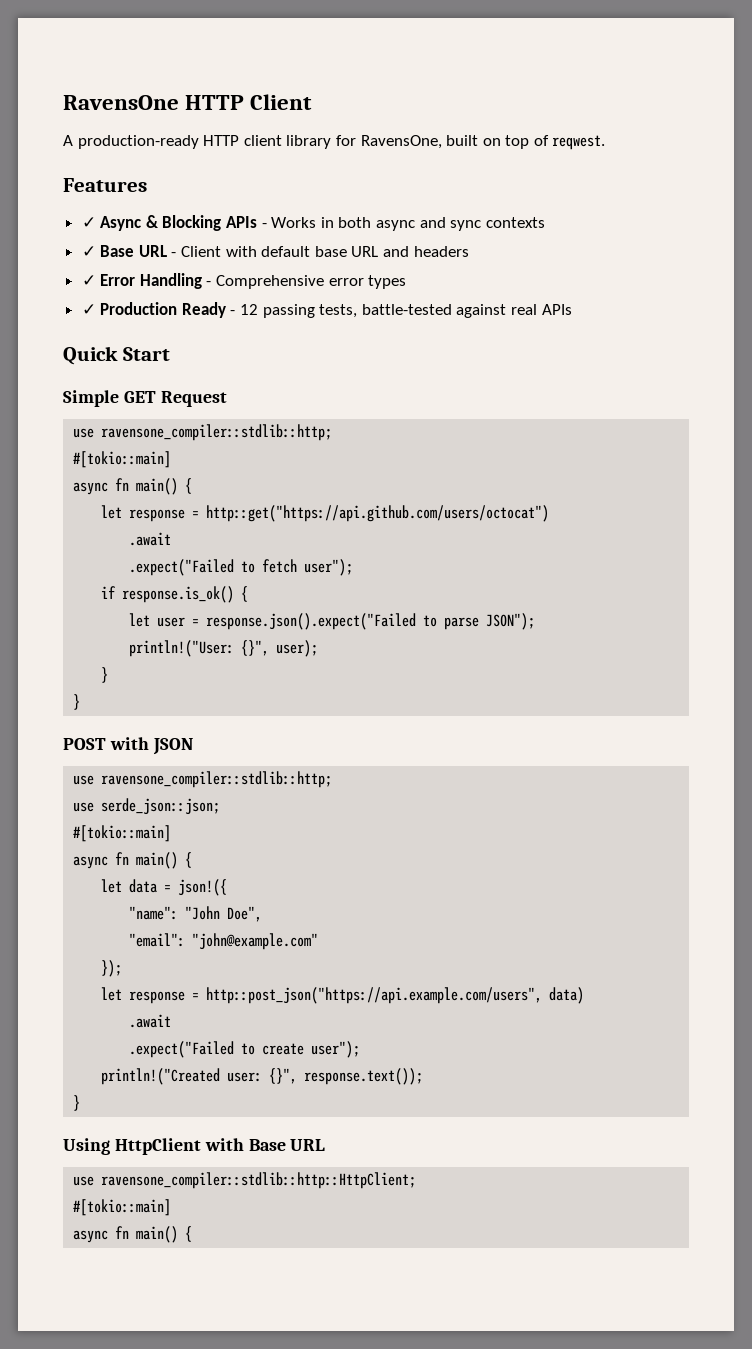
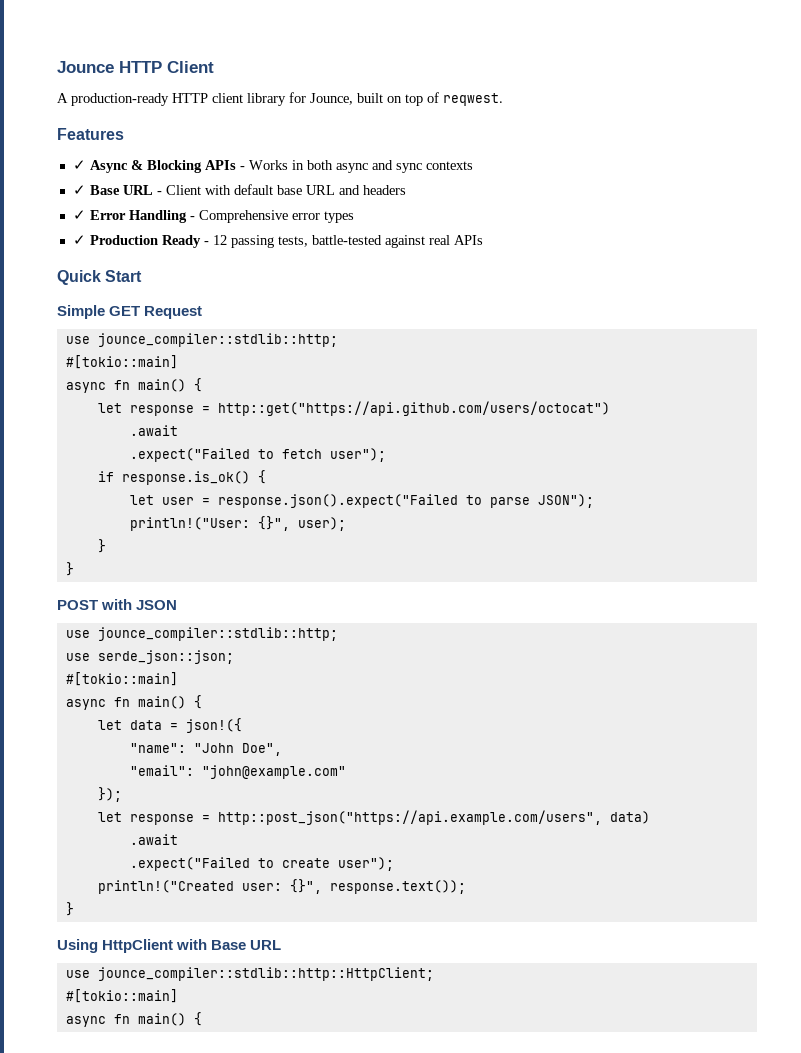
- RavensOne HTTP Client
+ Jounce HTTP Client
- A production-ready HTTP client library for RavensOne, built on top of reqwest.
+ A production-ready HTTP client library for Jounce, built on top of reqwest.
  Simple GET Request
- use ravensone_compiler::stdlib::http;
+ use jounce_compiler::stdlib::http;
  POST with JSON
- use ravensone_compiler::stdlib::http;
+ use jounce_compiler::stdlib::http;
- use ravensone_compiler::stdlib::http::HttpClient;
+ use jounce_compiler::stdlib::http::HttpClient;

